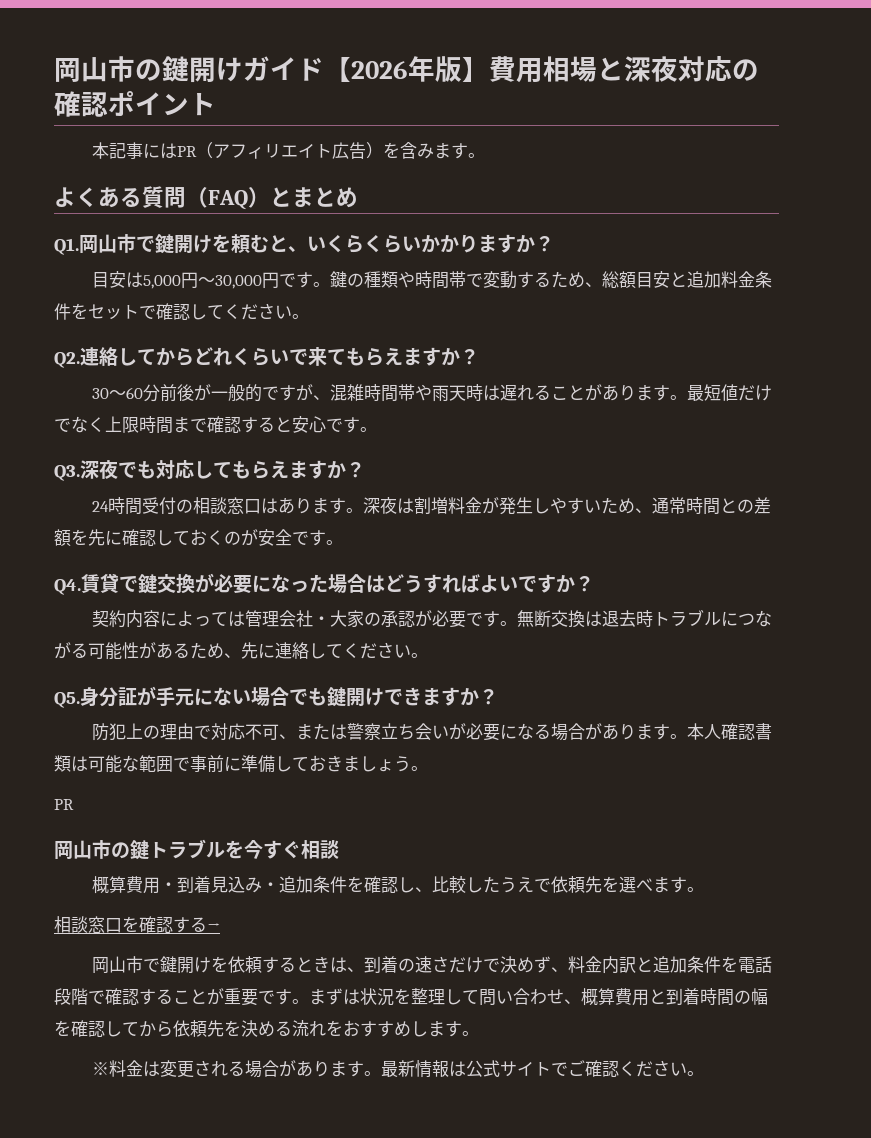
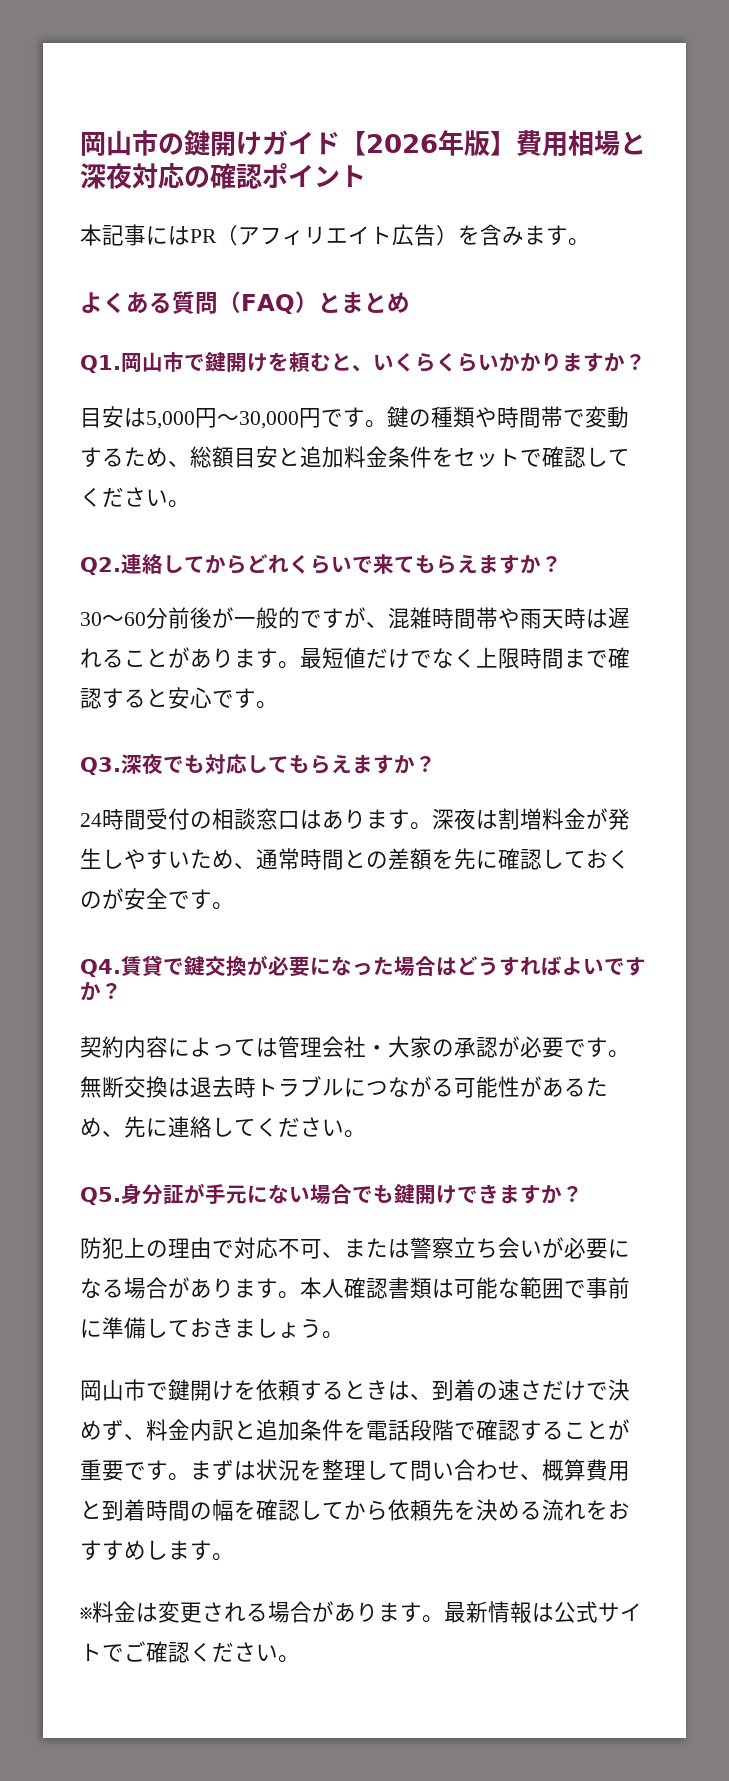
  本人確認書類は可能な範囲で事前に準備しておきましょう。
- PR
- 岡山市の鍵トラブルを今すぐ相談
- 概算費用・到着見込み・追加条件を確認し、比較したうえで依頼先を選べます。
- 相談窓口を確認する→

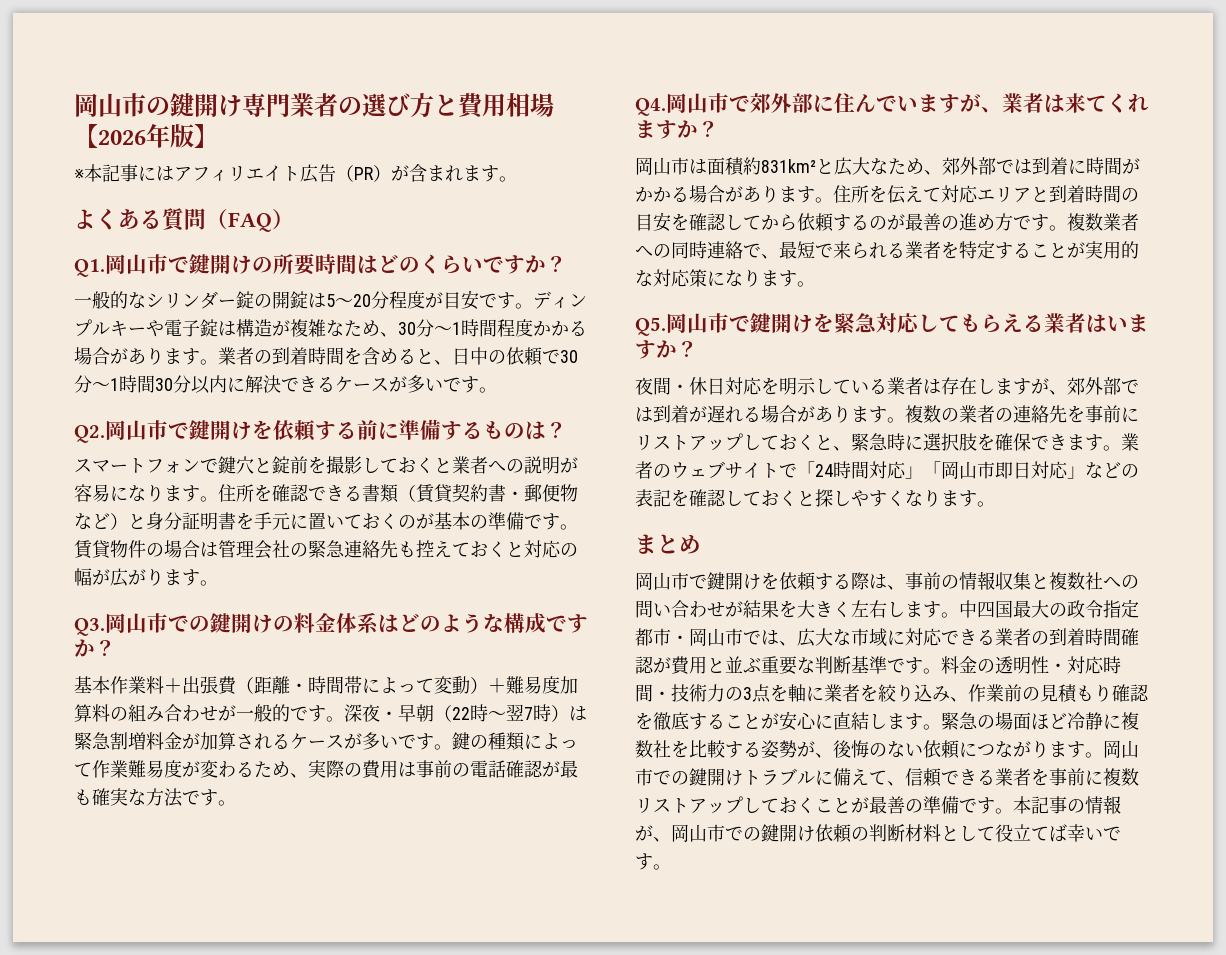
- 岡山市の鍵開けガイド【2026年版】費用相場と深夜対応の確認ポイント
- 本記事にはPR（アフィリエイト広告）を含みます。
+ 岡山市の鍵開け専門業者の選び方と費用相場【2026年版】
+ ※本記事にはアフィリエイト広告（PR）が含まれます。
- よくある質問（FAQ）とまとめ
+ よくある質問（FAQ）
- Q1.岡山市で鍵開けを頼むと、いくらくらいかかりますか？
- 目安は5,000円〜30,000円です。鍵の種類や時間帯で変動するため、総額目安と追加料金条件をセットで確認してください。
- Q2.連絡してからどれくらいで来てもらえますか？
- 30〜60分前後が一般的ですが、混雑時間帯や雨天時は遅れることがあります。最短値だけでなく上限時間まで確認すると安心です。
- Q3.深夜でも対応してもらえますか？
- 24時間受付の相談窓口はあります。深夜は割増料金が発生しやすいため、通常時間との差額を先に確認しておくのが安全です。
- Q4.賃貸で鍵交換が必要になった場合はどうすればよいですか？
- 契約内容によっては管理会社・大家の承認が必要です。無断交換は退去時トラブルにつながる可能性があるため、先に連絡してください。
- Q5.身分証が手元にない場合でも鍵開けできますか？
- 防犯上の理由で対応不可、または警察立ち会いが必要になる場合があります。本人確認書類は可能な範囲で事前に準備しておきましょう。
- 岡山市で鍵開けを依頼するときは、到着の速さだけで決めず、料金内訳と追加条件を電話段階で確認することが重要です。まずは状況を整理して問い合わせ、概算費用と到着時間の幅を確認してから依頼先を決める流れをおすすめします。
- ※料金は変更される場合があります。最新情報は公式サイトでご確認ください。
+ Q1.岡山市で鍵開けの所要時間はどのくらいですか？
+ 一般的なシリンダー錠の開錠は5〜20分程度が目安です。ディンプルキーや電子錠は構造が複雑なため、30分〜1時間程度かかる場合があります。業者の到着時間を含めると、日中の依頼で30分〜1時間30分以内に解決できるケースが多いです。
+ Q2.岡山市で鍵開けを依頼する前に準備するものは？
+ スマートフォンで鍵穴と錠前を撮影しておくと業者への説明が容易になります。住所を確認できる書類（賃貸契約書・郵便物など）と身分証明書を手元に置いておくのが基本の準備です。賃貸物件の場合は管理会社の緊急連絡先も控えておくと対応の幅が広がります。
+ Q3.岡山市での鍵開けの料金体系はどのような構成ですか？
+ 基本作業料＋出張費（距離・時間帯によって変動）＋難易度加算料の組み合わせが一般的です。深夜・早朝（22時〜翌7時）は緊急割増料金が加算されるケースが多いです。鍵の種類によって作業難易度が変わるため、実際の費用は事前の電話確認が最も確実な方法です。
+ Q4.岡山市で郊外部に住んでいますが、業者は来てくれますか？
+ 岡山市は面積約831km²と広大なため、郊外部では到着に時間がかかる場合があります。住所を伝えて対応エリアと到着時間の目安を確認してから依頼するのが最善の進め方です。複数業者への同時連絡で、最短で来られる業者を特定することが実用的な対応策になります。
+ Q5.岡山市で鍵開けを緊急対応してもらえる業者はいますか？
+ 夜間・休日対応を明示している業者は存在しますが、郊外部では到着が遅れる場合があります。複数の業者の連絡先を事前にリストアップしておくと、緊急時に選択肢を確保できます。業者のウェブサイトで「24時間対応」「岡山市即日対応」などの表記を確認しておくと探しやすくなります。
+ まとめ
+ 岡山市で鍵開けを依頼する際は、事前の情報収集と複数社への問い合わせが結果を大きく左右します。中四国最大の政令指定都市・岡山市では、広大な市域に対応できる業者の到着時間確認が費用と並ぶ重要な判断基準です。料金の透明性・対応時間・技術力の3点を軸に業者を絞り込み、作業前の見積もり確認を徹底することが安心に直結します。緊急の場面ほど冷静に複数社を比較する姿勢が、後悔のない依頼につながります。岡山市での鍵開けトラブルに備えて、信頼できる業者を事前に複数リストアップしておくことが最善の準備です。本記事の情報が、岡山市での鍵開け依頼の判断材料として役立てば幸いです。

